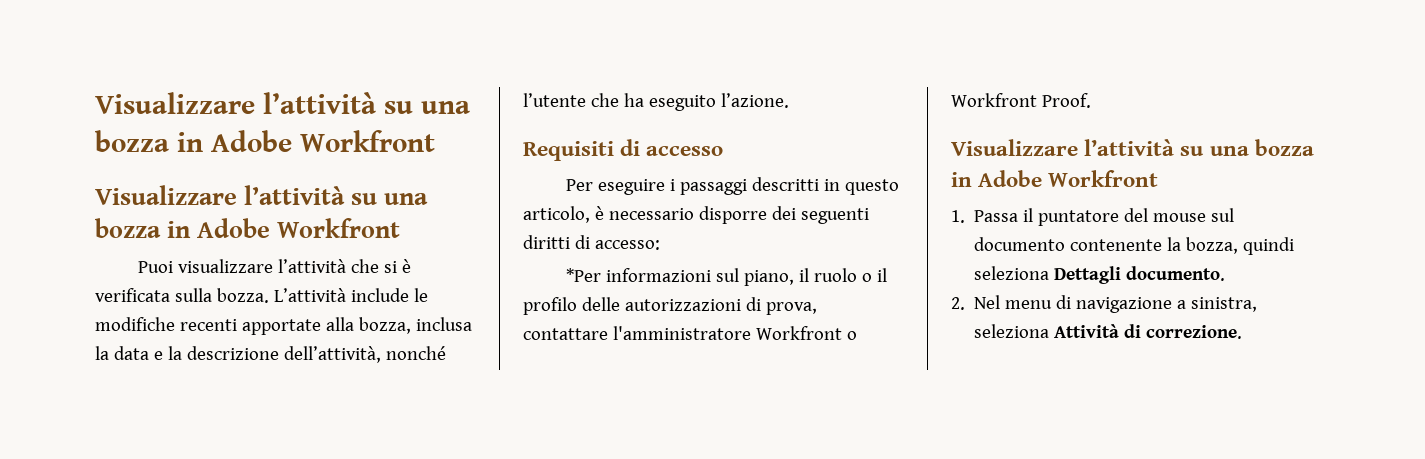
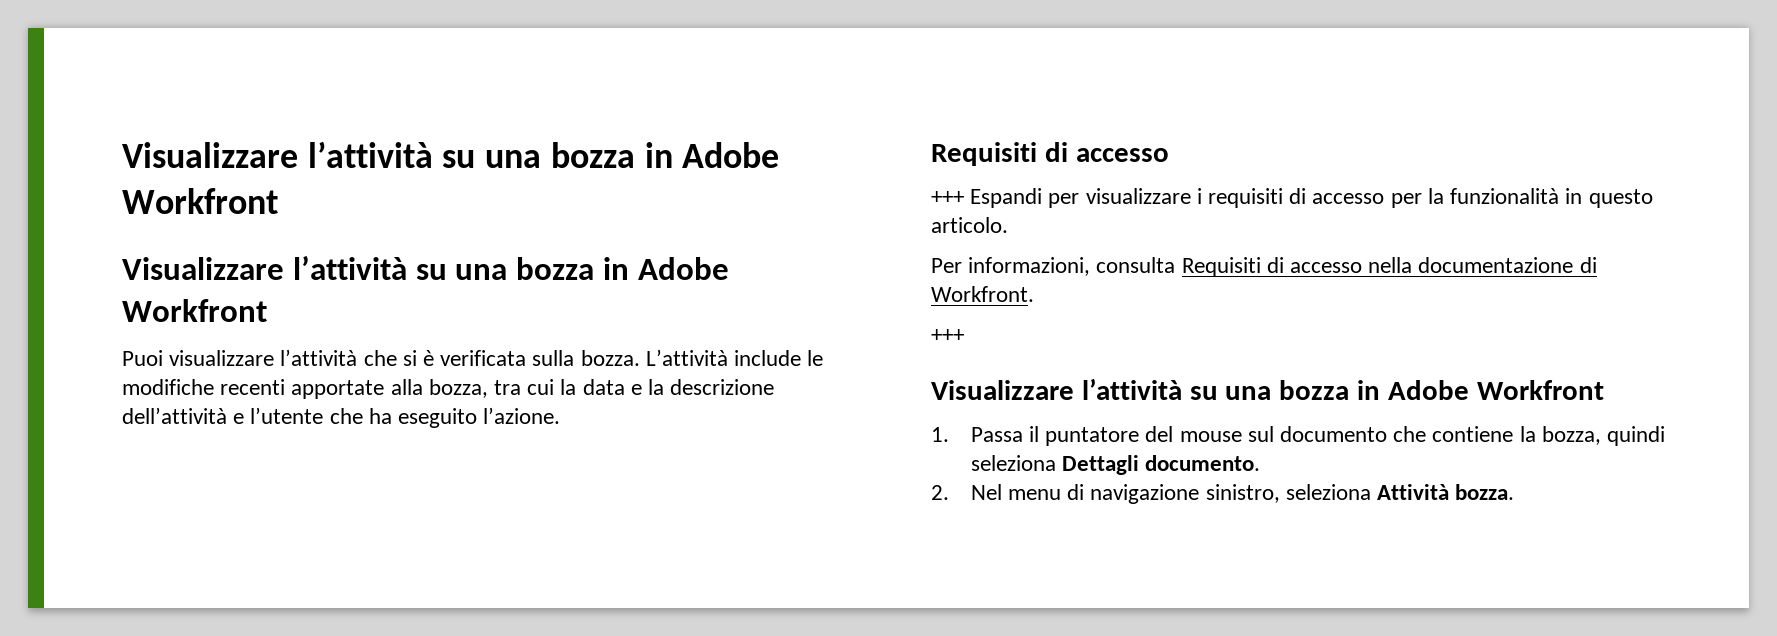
- L’attività include le modifiche recenti apportate alla bozza, inclusa la data e la descrizione dell’attività, nonché l’utente che ha eseguito l’azione.
+ L’attività include le modifiche recenti apportate alla bozza, tra cui la data e la descrizione dell’attività e l’utente che ha eseguito l’azione.
- Per eseguire i passaggi descritti in questo articolo, è necessario disporre dei seguenti diritti di accesso:
- *Per informazioni sul piano, il ruolo o il profilo delle autorizzazioni di prova, contattare l'amministratore Workfront o Workfront Proof.
+ +++ Espandi per visualizzare i requisiti di accesso per la funzionalità in questo articolo.
+ Per informazioni, consulta Requisiti di accesso nella documentazione di Workfront.
+ +++
- 1. Passa il puntatore del mouse sul documento contenente la bozza, quindi seleziona Dettagli documento.
+ 1. Passa il puntatore del mouse sul documento che contiene la bozza, quindi seleziona Dettagli documento.
- 2. Nel menu di navigazione a sinistra, seleziona Attività di correzione.
+ 2. Nel menu di navigazione sinistro, seleziona Attività bozza.

